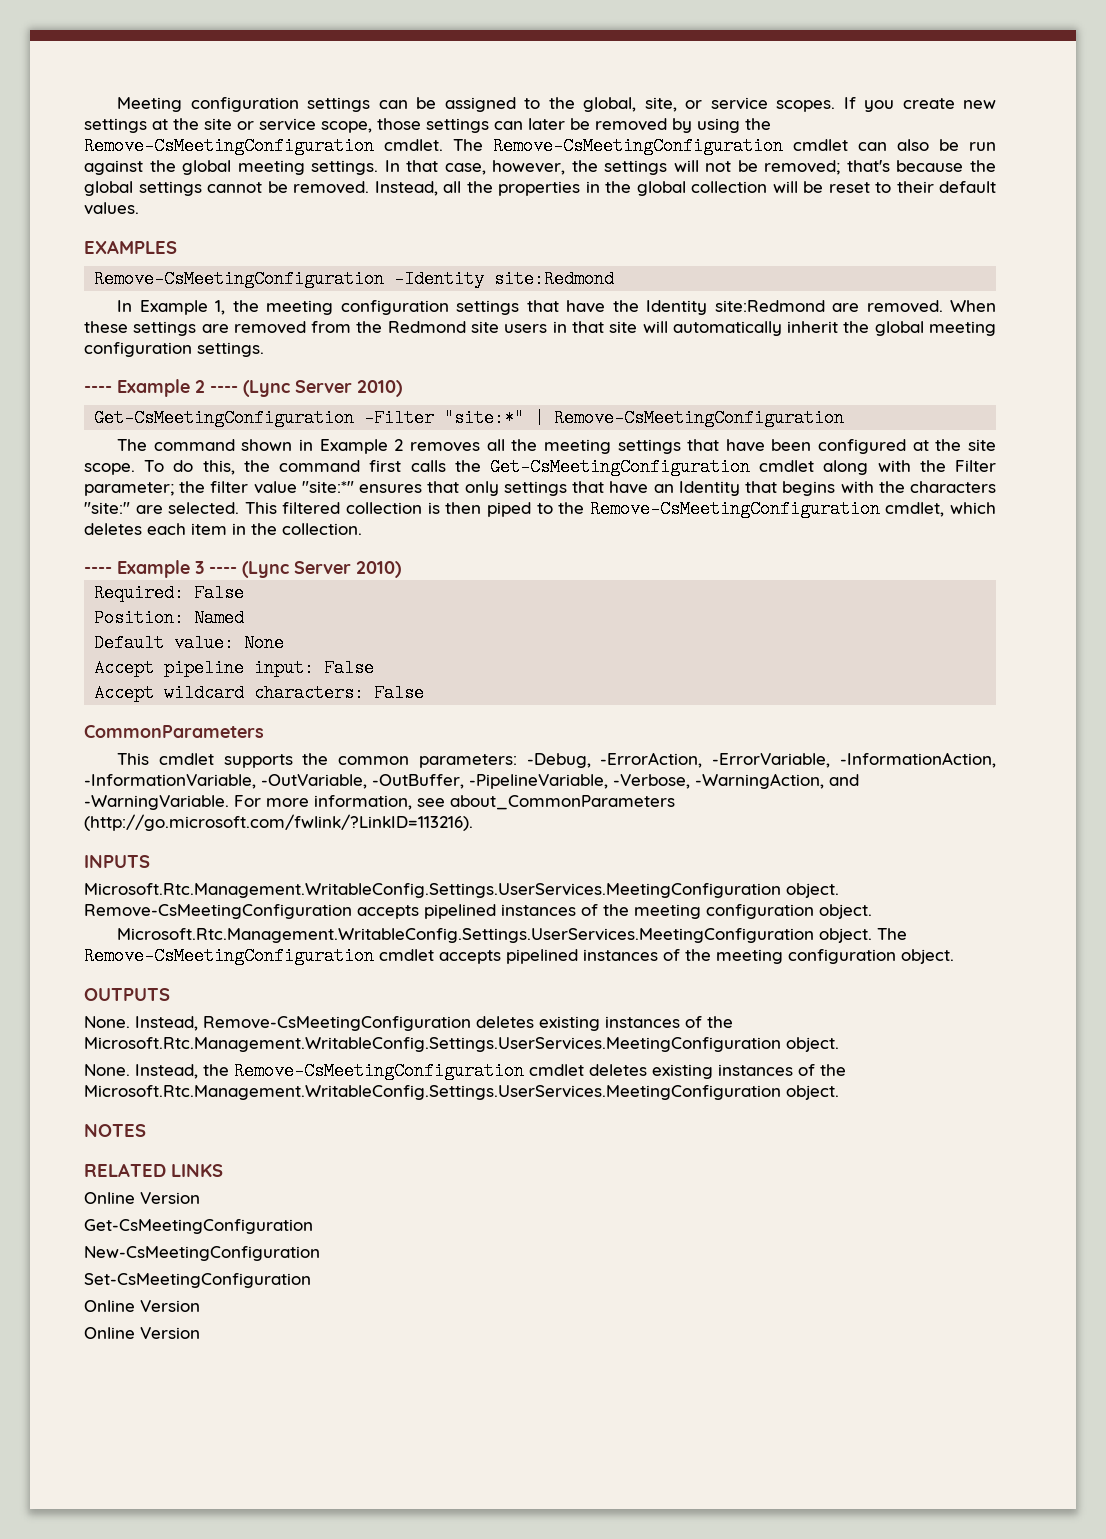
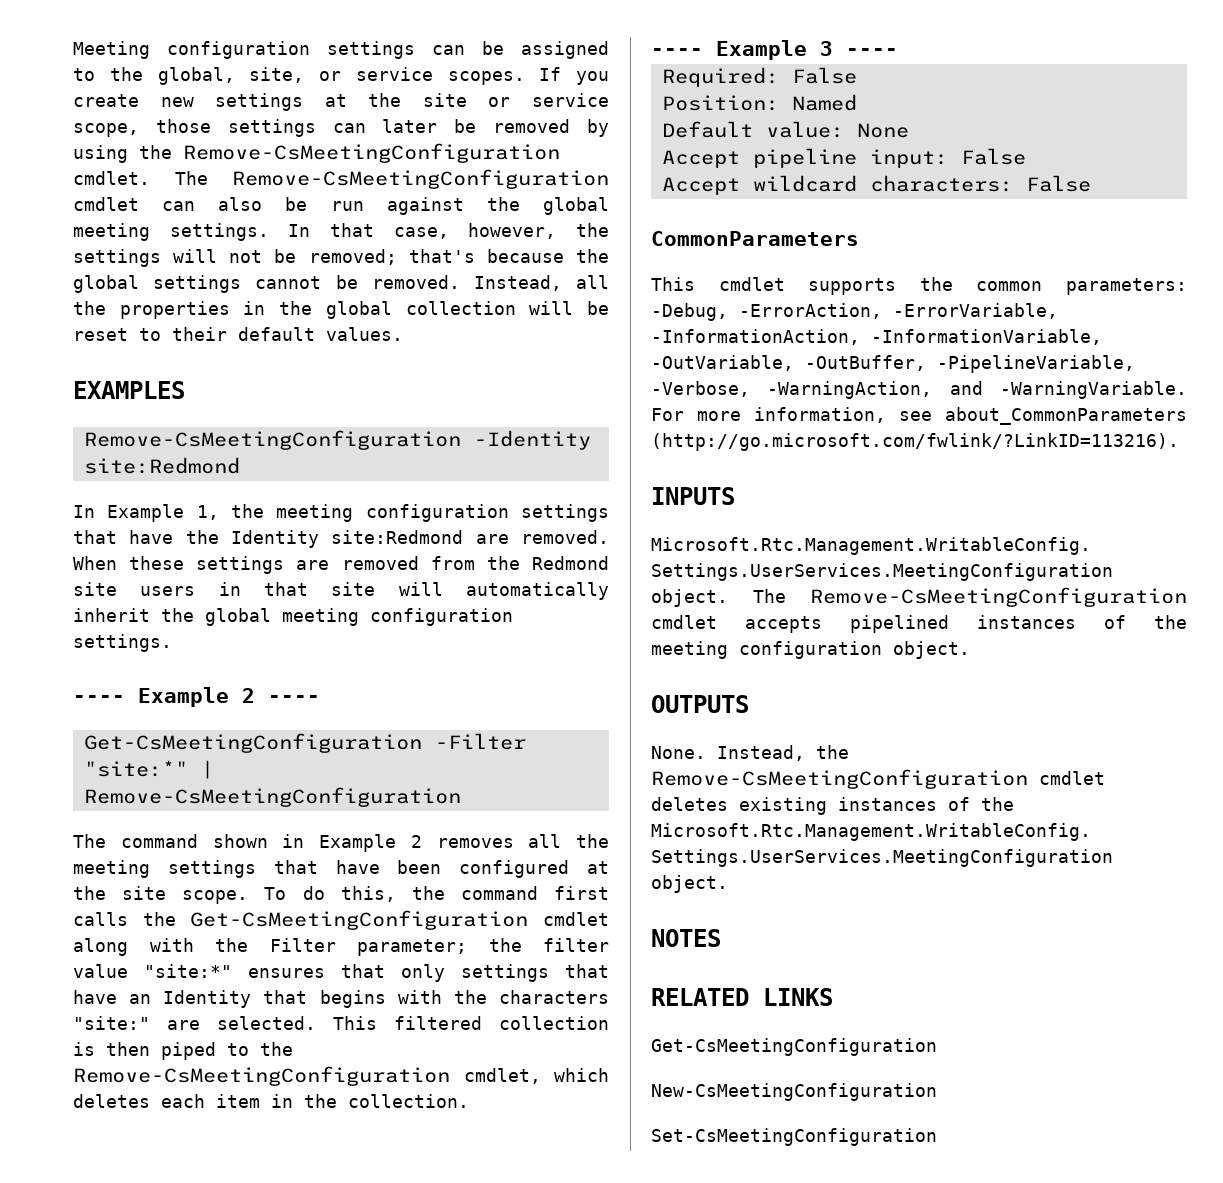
- ---- Example 2 ---- (Lync Server 2010)
+ ---- Example 2 ----
- ---- Example 3 ---- (Lync Server 2010)
+ ---- Example 3 ----
- Microsoft.Rtc.Management.WritableConfig.Settings.UserServices.MeetingConfiguration object. Remove-CsMeetingConfiguration accepts pipelined instances of the meeting configuration object.
- None. Instead, Remove-CsMeetingConfiguration deletes existing instances of the Microsoft.Rtc.Management.WritableConfig.Settings.UserServices.MeetingConfiguration object.
  RELATED LINKS
- Online Version
  Set-CsMeetingConfiguration
- Online Version
- Online Version

